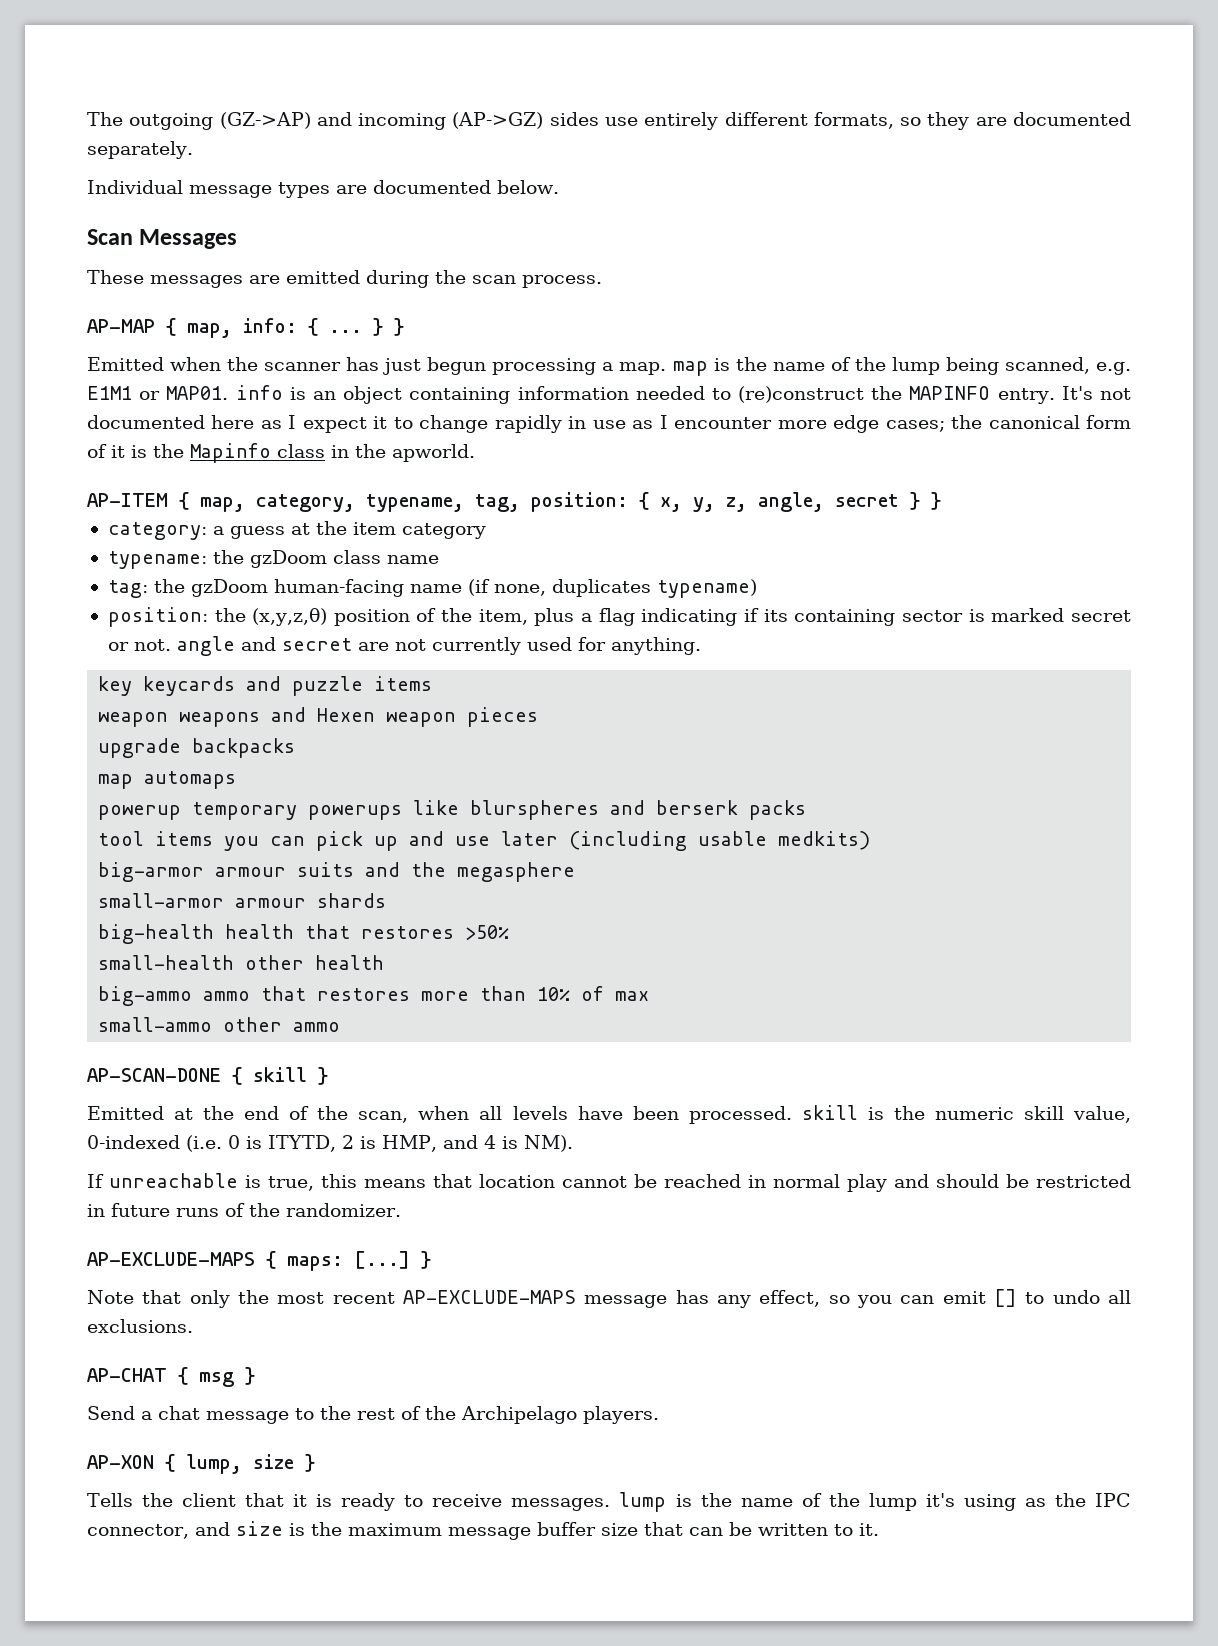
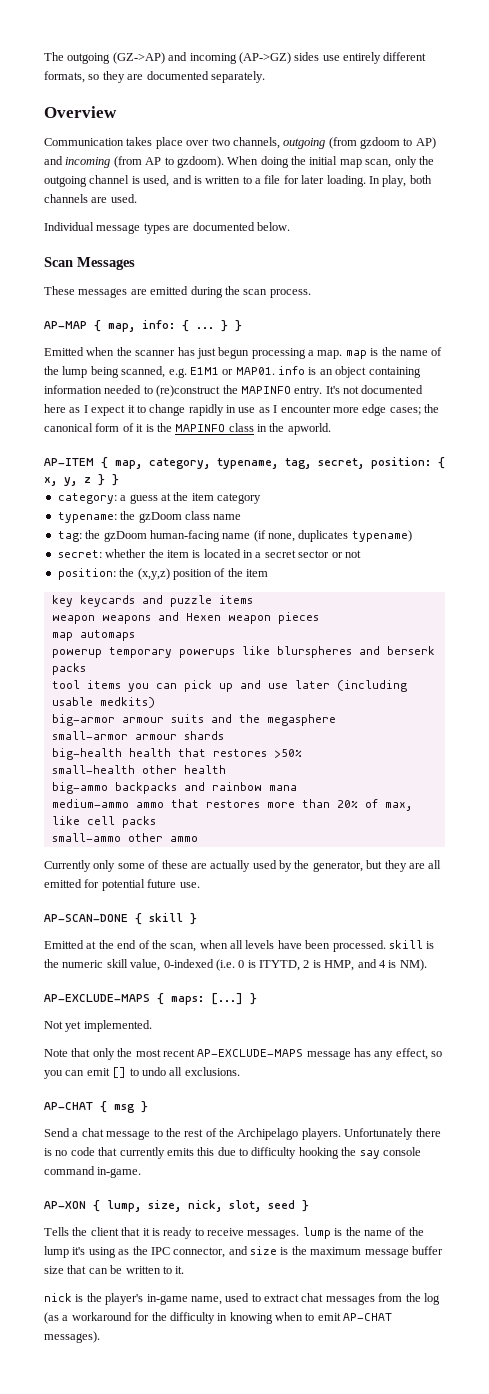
+ Overview
+ Communication takes place over two channels, outgoing (from gzdoom to AP) and incoming (from AP to gzdoom). When doing the initial map scan, only the outgoing channel is used, and is written to a file for later loading. In play, both channels are used.
- It's not documented here as I expect it to change rapidly in use as I encounter more edge cases; the canonical form of it is the Mapinfo class in the apworld.
+ It's not documented here as I expect it to change rapidly in use as I encounter more edge cases; the canonical form of it is the MAPINFO class in the apworld.
- AP-ITEM { map, category, typename, tag, position: { x, y, z, angle, secret } }
+ AP-ITEM { map, category, typename, tag, secret, position: { x, y, z } }
+ secret: whether the item is located in a secret sector or not
- position: the (x,y,z,θ) position of the item, plus a flag indicating if its containing sector is marked secret or not. angle and secret are not currently used for anything.
+ position: the (x,y,z) position of the item
- upgrade backpacks
- big-ammo ammo that restores more than 10% of max
+ big-ammo backpacks and rainbow mana
+ medium-ammo ammo that restores more than 20% of max, like cell packs
  small-ammo other ammo
+ Currently only some of these are actually used by the generator, but they are all emitted for potential future use.
- If unreachable is true, this means that location cannot be reached in normal play and should be restricted in future runs of the randomizer.
+ Not yet implemented.
+ Unfortunately there is no code that currently emits this due to difficulty hooking the say console command in-game.
- AP-XON { lump, size }
+ AP-XON { lump, size, nick, slot, seed }
+ nick is the player's in-game name, used to extract chat messages from the log (as a workaround for the difficulty in knowing when to emit AP-CHAT messages).

